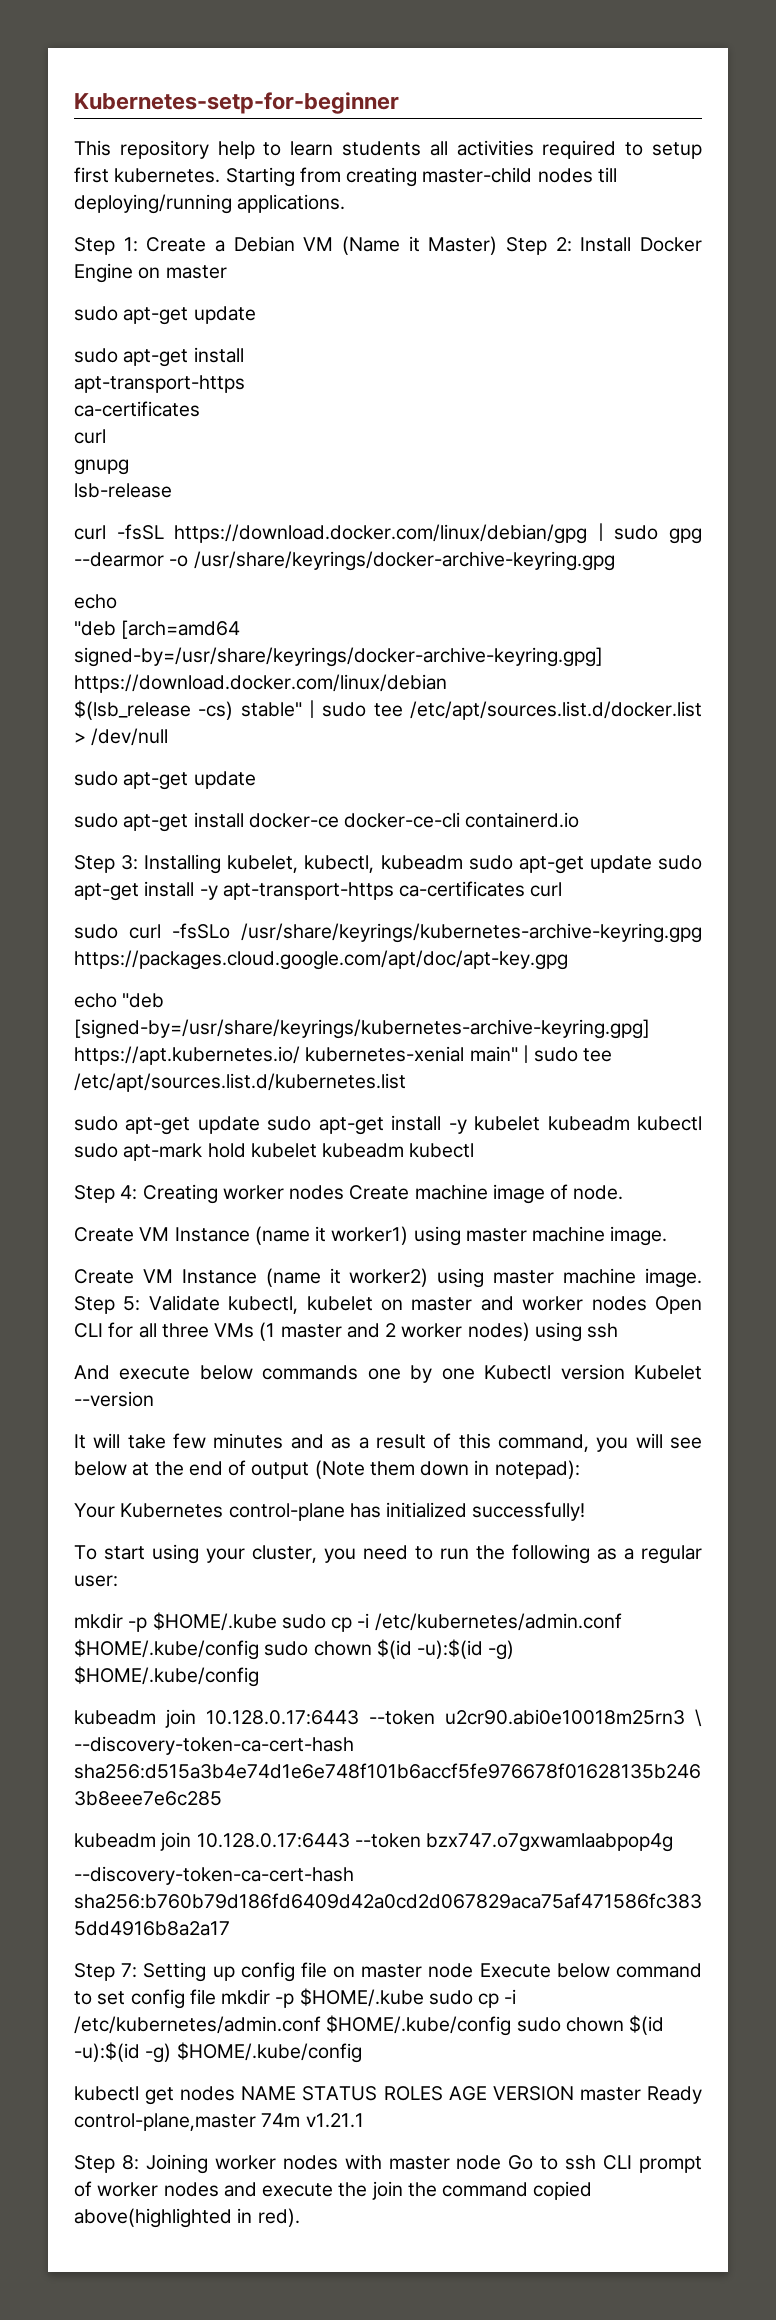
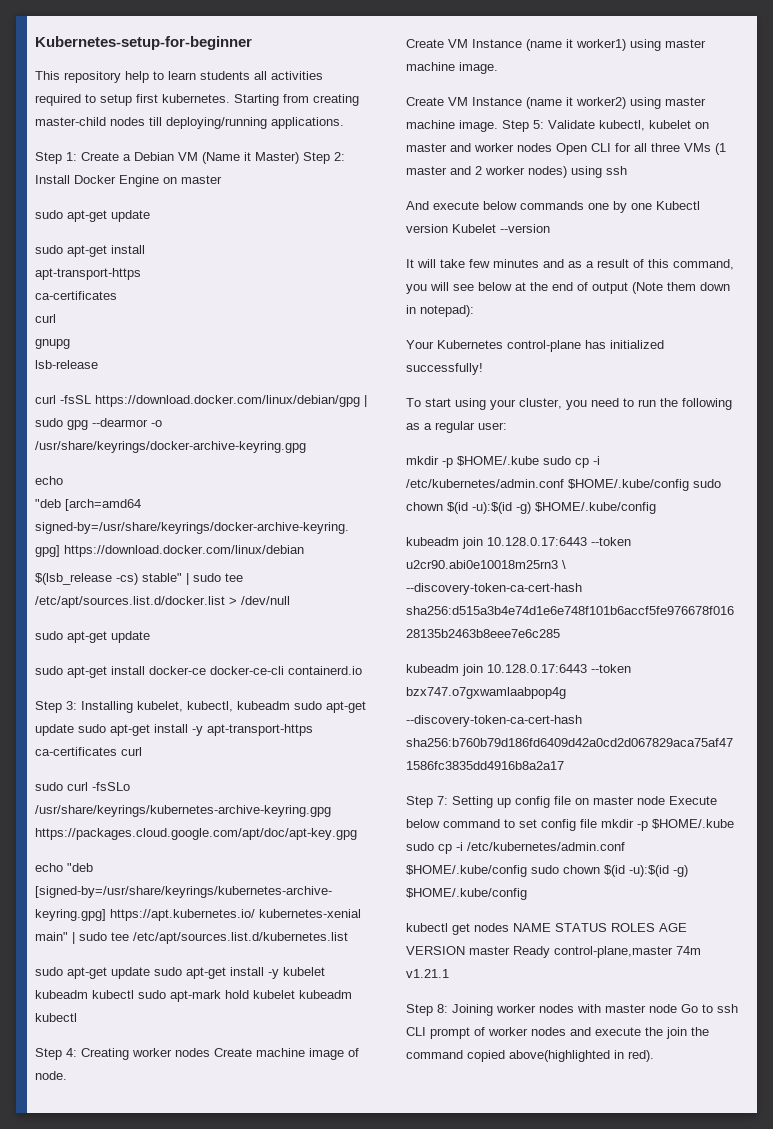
- Kubernetes-setp-for-beginner
+ Kubernetes-setup-for-beginner

